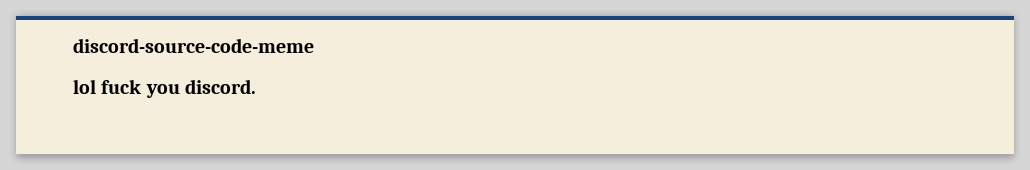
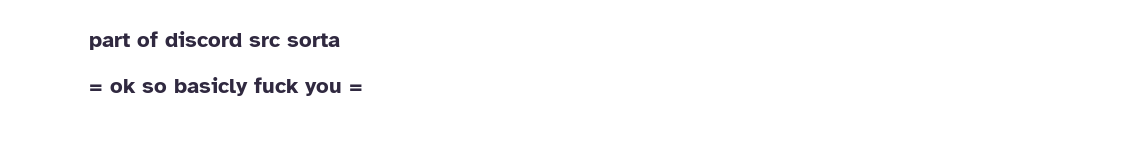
- discord-source-code-meme
- lol fuck you discord.
+ part of discord src sorta
+ = ok so basicly fuck you =

